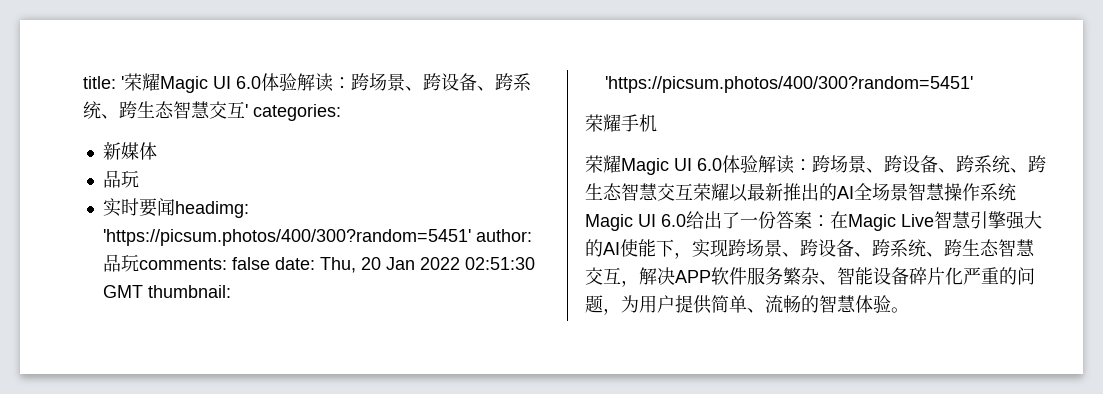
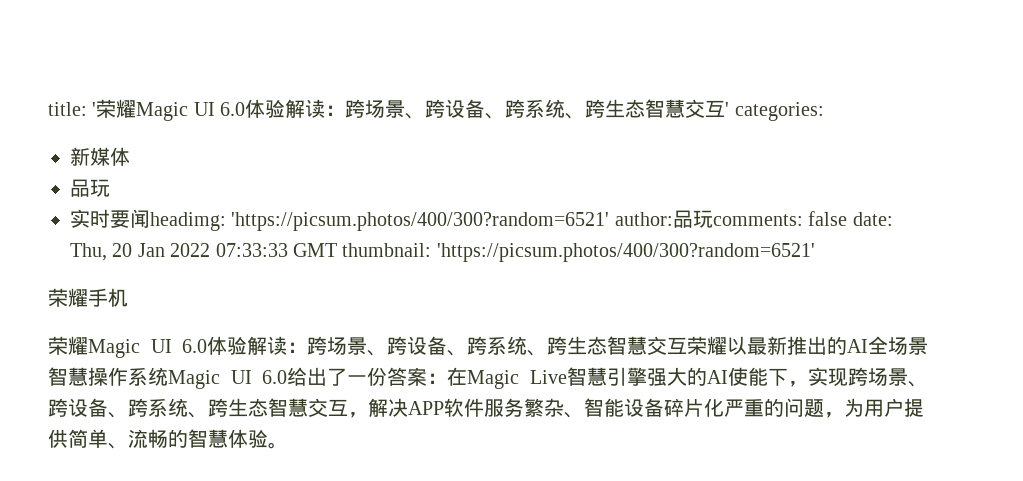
- 实时要闻headimg: 'https://picsum.photos/400/300?random=5451' author:品玩comments: false date: Thu, 20 Jan 2022 02:51:30 GMT thumbnail: 'https://picsum.photos/400/300?random=5451'
+ 实时要闻headimg: 'https://picsum.photos/400/300?random=6521' author:品玩comments: false date: Thu, 20 Jan 2022 07:33:33 GMT thumbnail: 'https://picsum.photos/400/300?random=6521'

